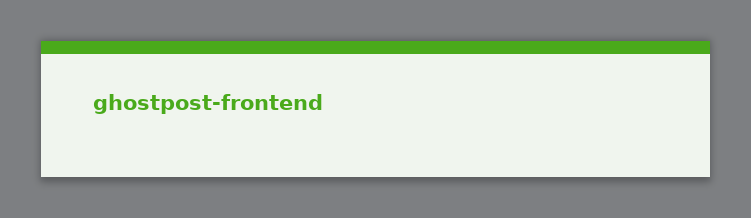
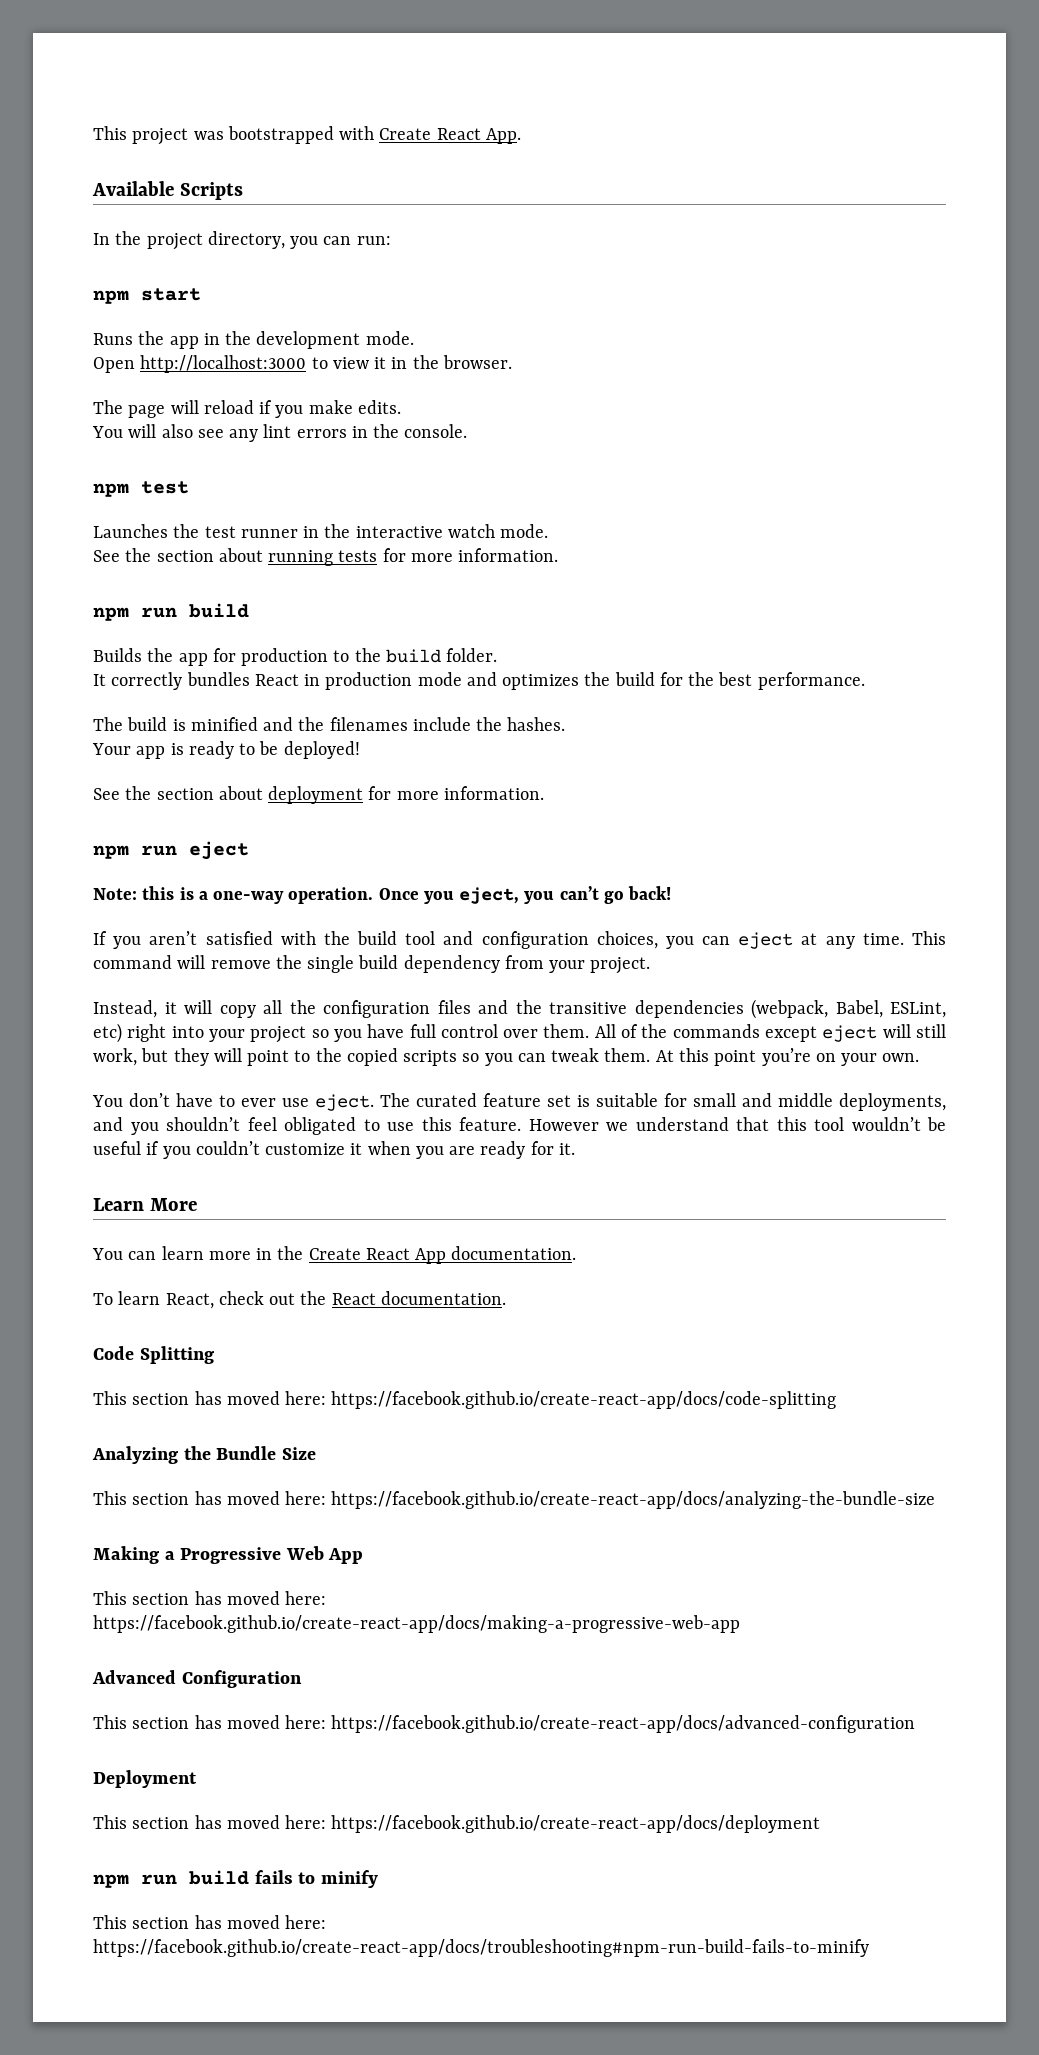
- ghostpost-frontend
+ This project was bootstrapped with Create React App.
+ Available Scripts
+ In the project directory, you can run:
+ npm start
+ Runs the app in the development mode.
+ Open http://localhost:3000 to view it in the browser.
+ The page will reload if you make edits.
+ You will also see any lint errors in the console.
+ npm test
+ Launches the test runner in the interactive watch mode.
+ See the section about running tests for more information.
+ npm run build
+ Builds the app for production to the build folder.
+ It correctly bundles React in production mode and optimizes the build for the best performance.
+ The build is minified and the filenames include the hashes.
+ Your app is ready to be deployed!
+ See the section about deployment for more information.
+ npm run eject
+ Note: this is a one-way operation. Once you eject, you can’t go back!
+ If you aren’t satisfied with the build tool and configuration choices, you can eject at any time. This command will remove the single build dependency from your project.
+ Instead, it will copy all the configuration files and the transitive dependencies (webpack, Babel, ESLint, etc) right into your project so you have full control over them. All of the commands except eject will still work, but they will point to the copied scripts so you can tweak them. At this point you’re on your own.
+ You don’t have to ever use eject. The curated feature set is suitable for small and middle deployments, and you shouldn’t feel obligated to use this feature. However we understand that this tool wouldn’t be useful if you couldn’t customize it when you are ready for it.
+ Learn More
+ You can learn more in the Create React App documentation.
+ To learn React, check out the React documentation.
+ Code Splitting
+ This section has moved here: https://facebook.github.io/create-react-app/docs/code-splitting
+ Analyzing the Bundle Size
+ This section has moved here: https://facebook.github.io/create-react-app/docs/analyzing-the-bundle-size
+ Making a Progressive Web App
+ This section has moved here: https://facebook.github.io/create-react-app/docs/making-a-progressive-web-app
+ Advanced Configuration
+ This section has moved here: https://facebook.github.io/create-react-app/docs/advanced-configuration
+ Deployment
+ This section has moved here: https://facebook.github.io/create-react-app/docs/deployment
+ npm run build fails to minify
+ This section has moved here: https://facebook.github.io/create-react-app/docs/troubleshooting#npm-run-build-fails-to-minify

